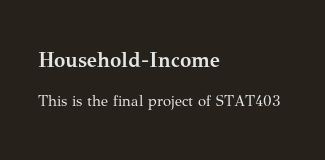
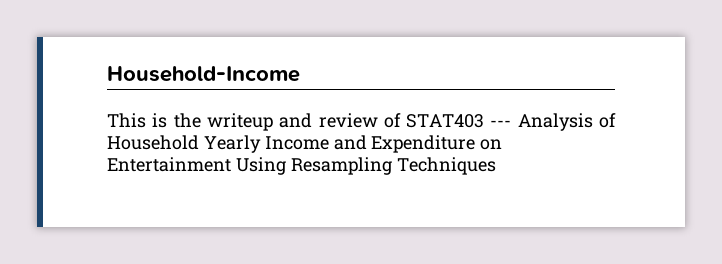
- This is the final project of STAT403
+ This is the writeup and review of STAT403 --- Analysis of Household Yearly Income and Expenditure on Entertainment Using Resampling Techniques

